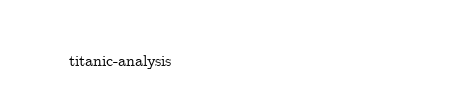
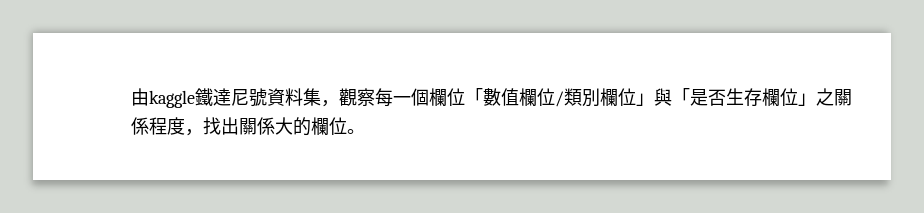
- titanic-analysis
+ 由kaggle鐵達尼號資料集，觀察每一個欄位「數值欄位/類別欄位」與「是否生存欄位」之關係程度，找出關係大的欄位。

